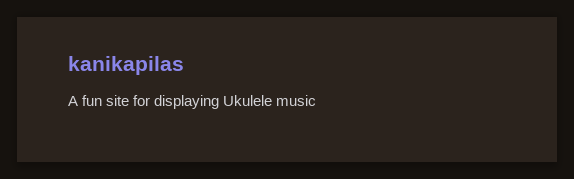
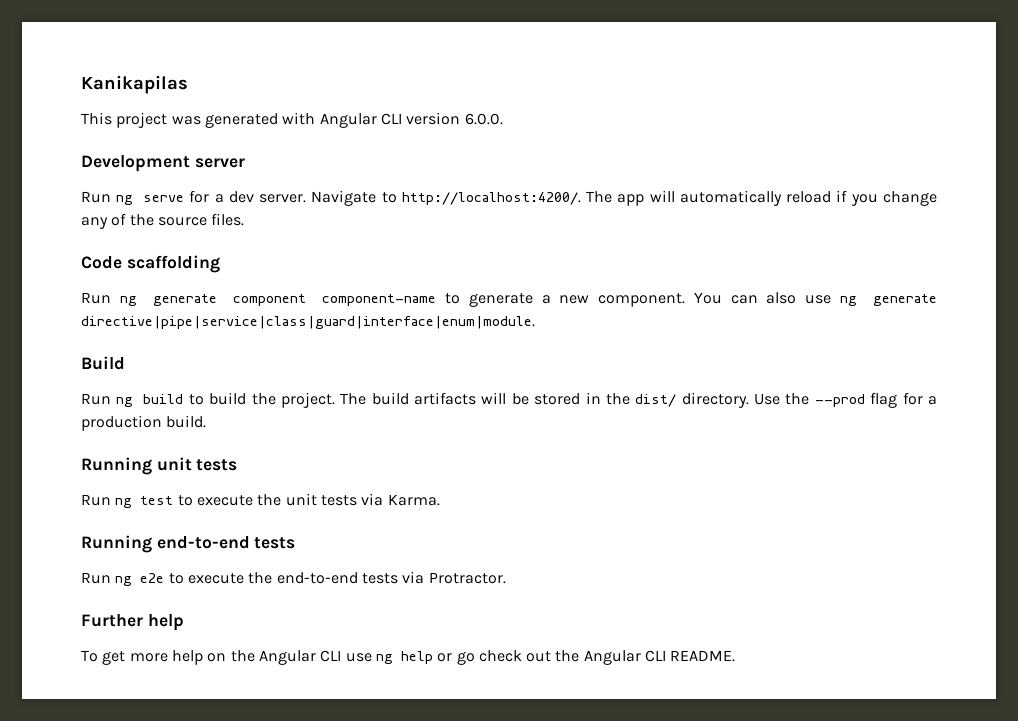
- kanikapilas
- A fun site for displaying Ukulele music
+ Kanikapilas
+ This project was generated with Angular CLI version 6.0.0.
+ Development server
+ Run ng serve for a dev server. Navigate to http://localhost:4200/. The app will automatically reload if you change any of the source files.
+ Code scaffolding
+ Run ng generate component component-name to generate a new component. You can also use ng generate directive|pipe|service|class|guard|interface|enum|module.
+ Build
+ Run ng build to build the project. The build artifacts will be stored in the dist/ directory. Use the --prod flag for a production build.
+ Running unit tests
+ Run ng test to execute the unit tests via Karma.
+ Running end-to-end tests
+ Run ng e2e to execute the end-to-end tests via Protractor.
+ Further help
+ To get more help on the Angular CLI use ng help or go check out the Angular CLI README.

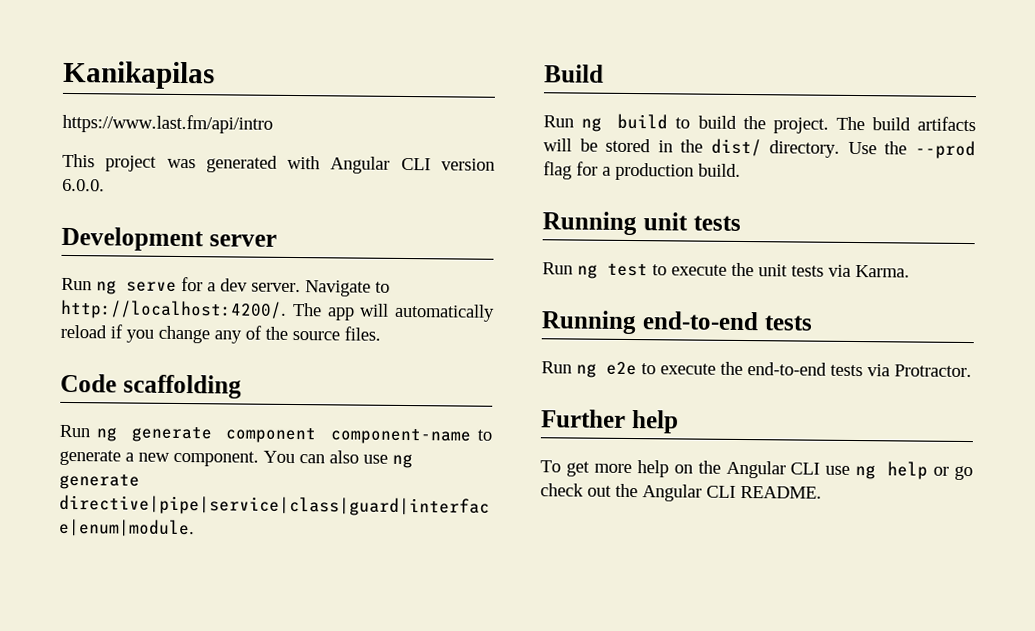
+ https://www.last.fm/api/intro

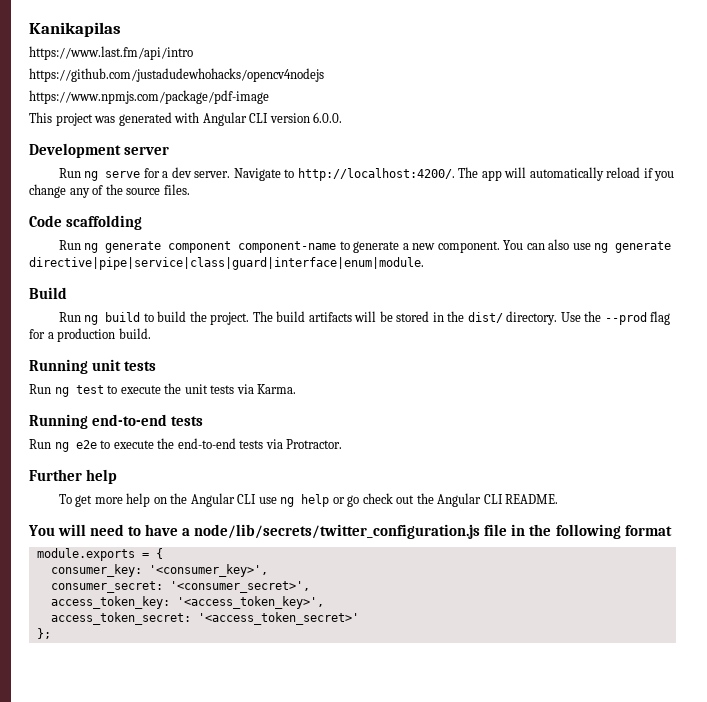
+ https://github.com/justadudewhohacks/opencv4nodejs
+ https://www.npmjs.com/package/pdf-image
+ You will need to have a node/lib/secrets/twitter_configuration.js file in the following format
+ module.exports = {
+ consumer_key: '<consumer_key>',
+ consumer_secret: '<consumer_secret>',
+ access_token_key: '<access_token_key>',
+ access_token_secret: '<access_token_secret>'
+ };

